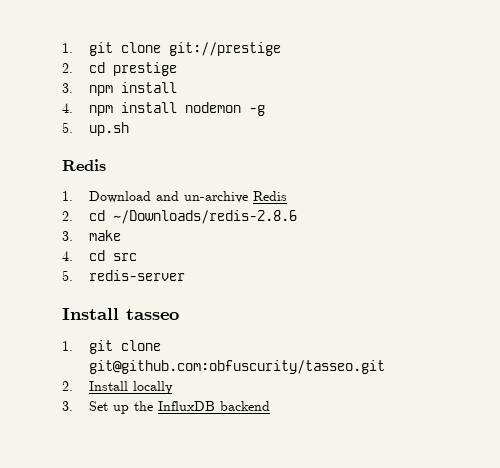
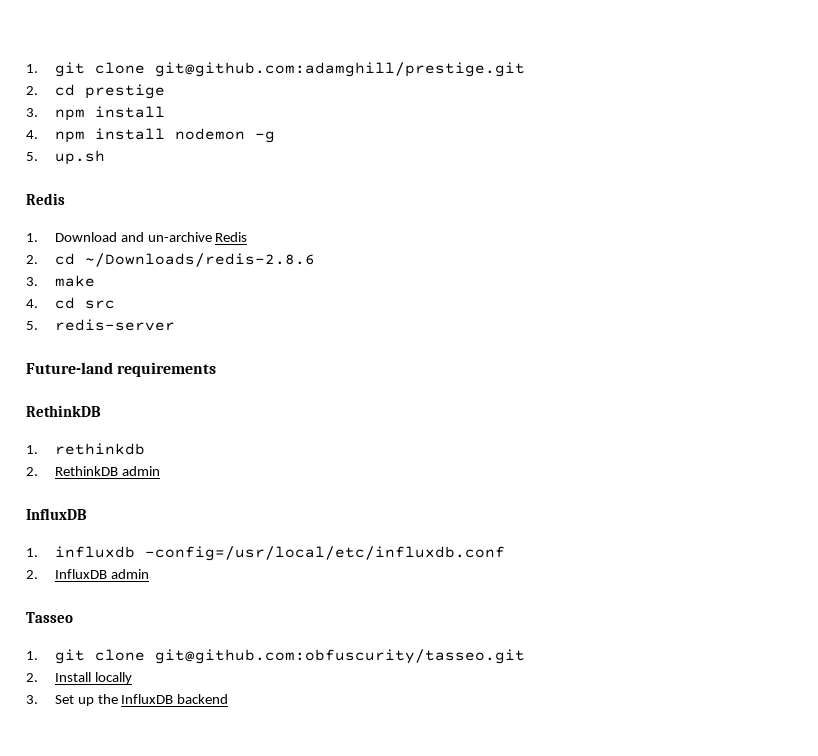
- 1. git clone git://prestige
+ 1. git clone git@github.com:adamghill/prestige.git
- Install tasseo
+ Future-land requirements
+ RethinkDB
+ 1. rethinkdb
+ 2. RethinkDB admin
+ InfluxDB
+ 1. influxdb -config=/usr/local/etc/influxdb.conf
+ 2. InfluxDB admin
+ Tasseo

